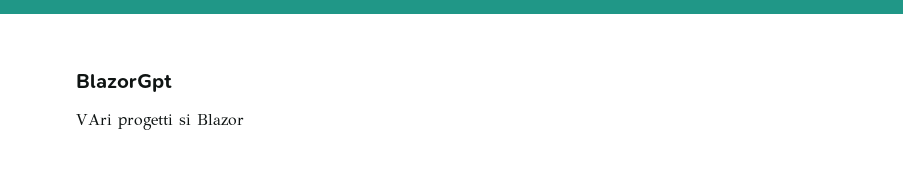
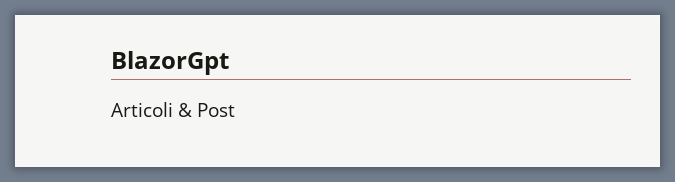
- VAri progetti si Blazor
+ Articoli & Post

